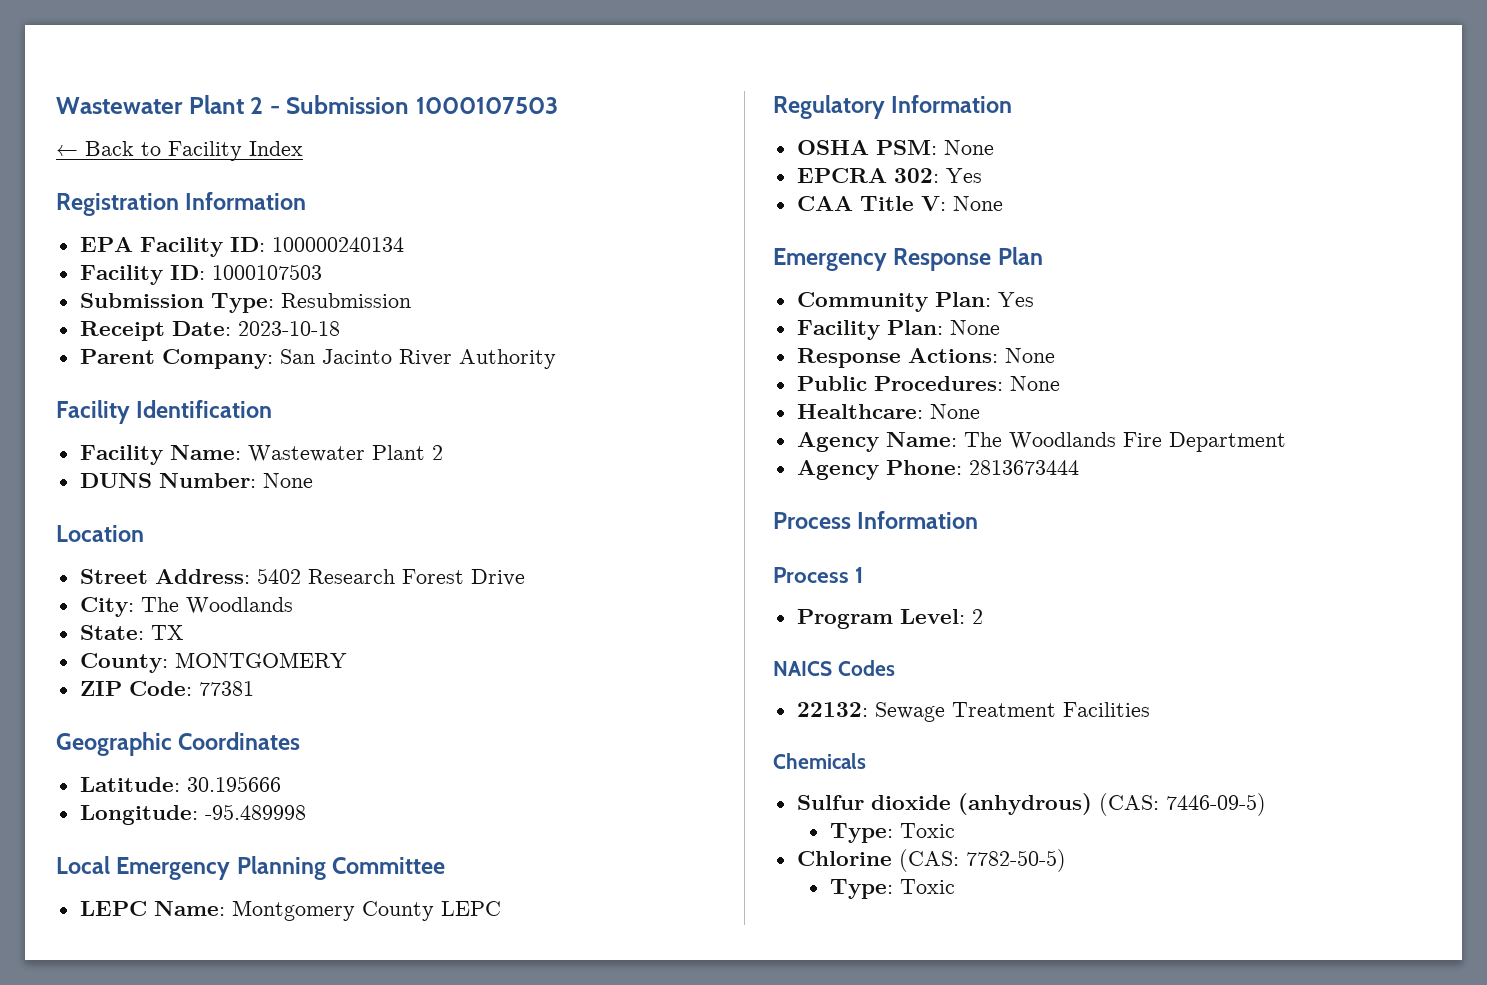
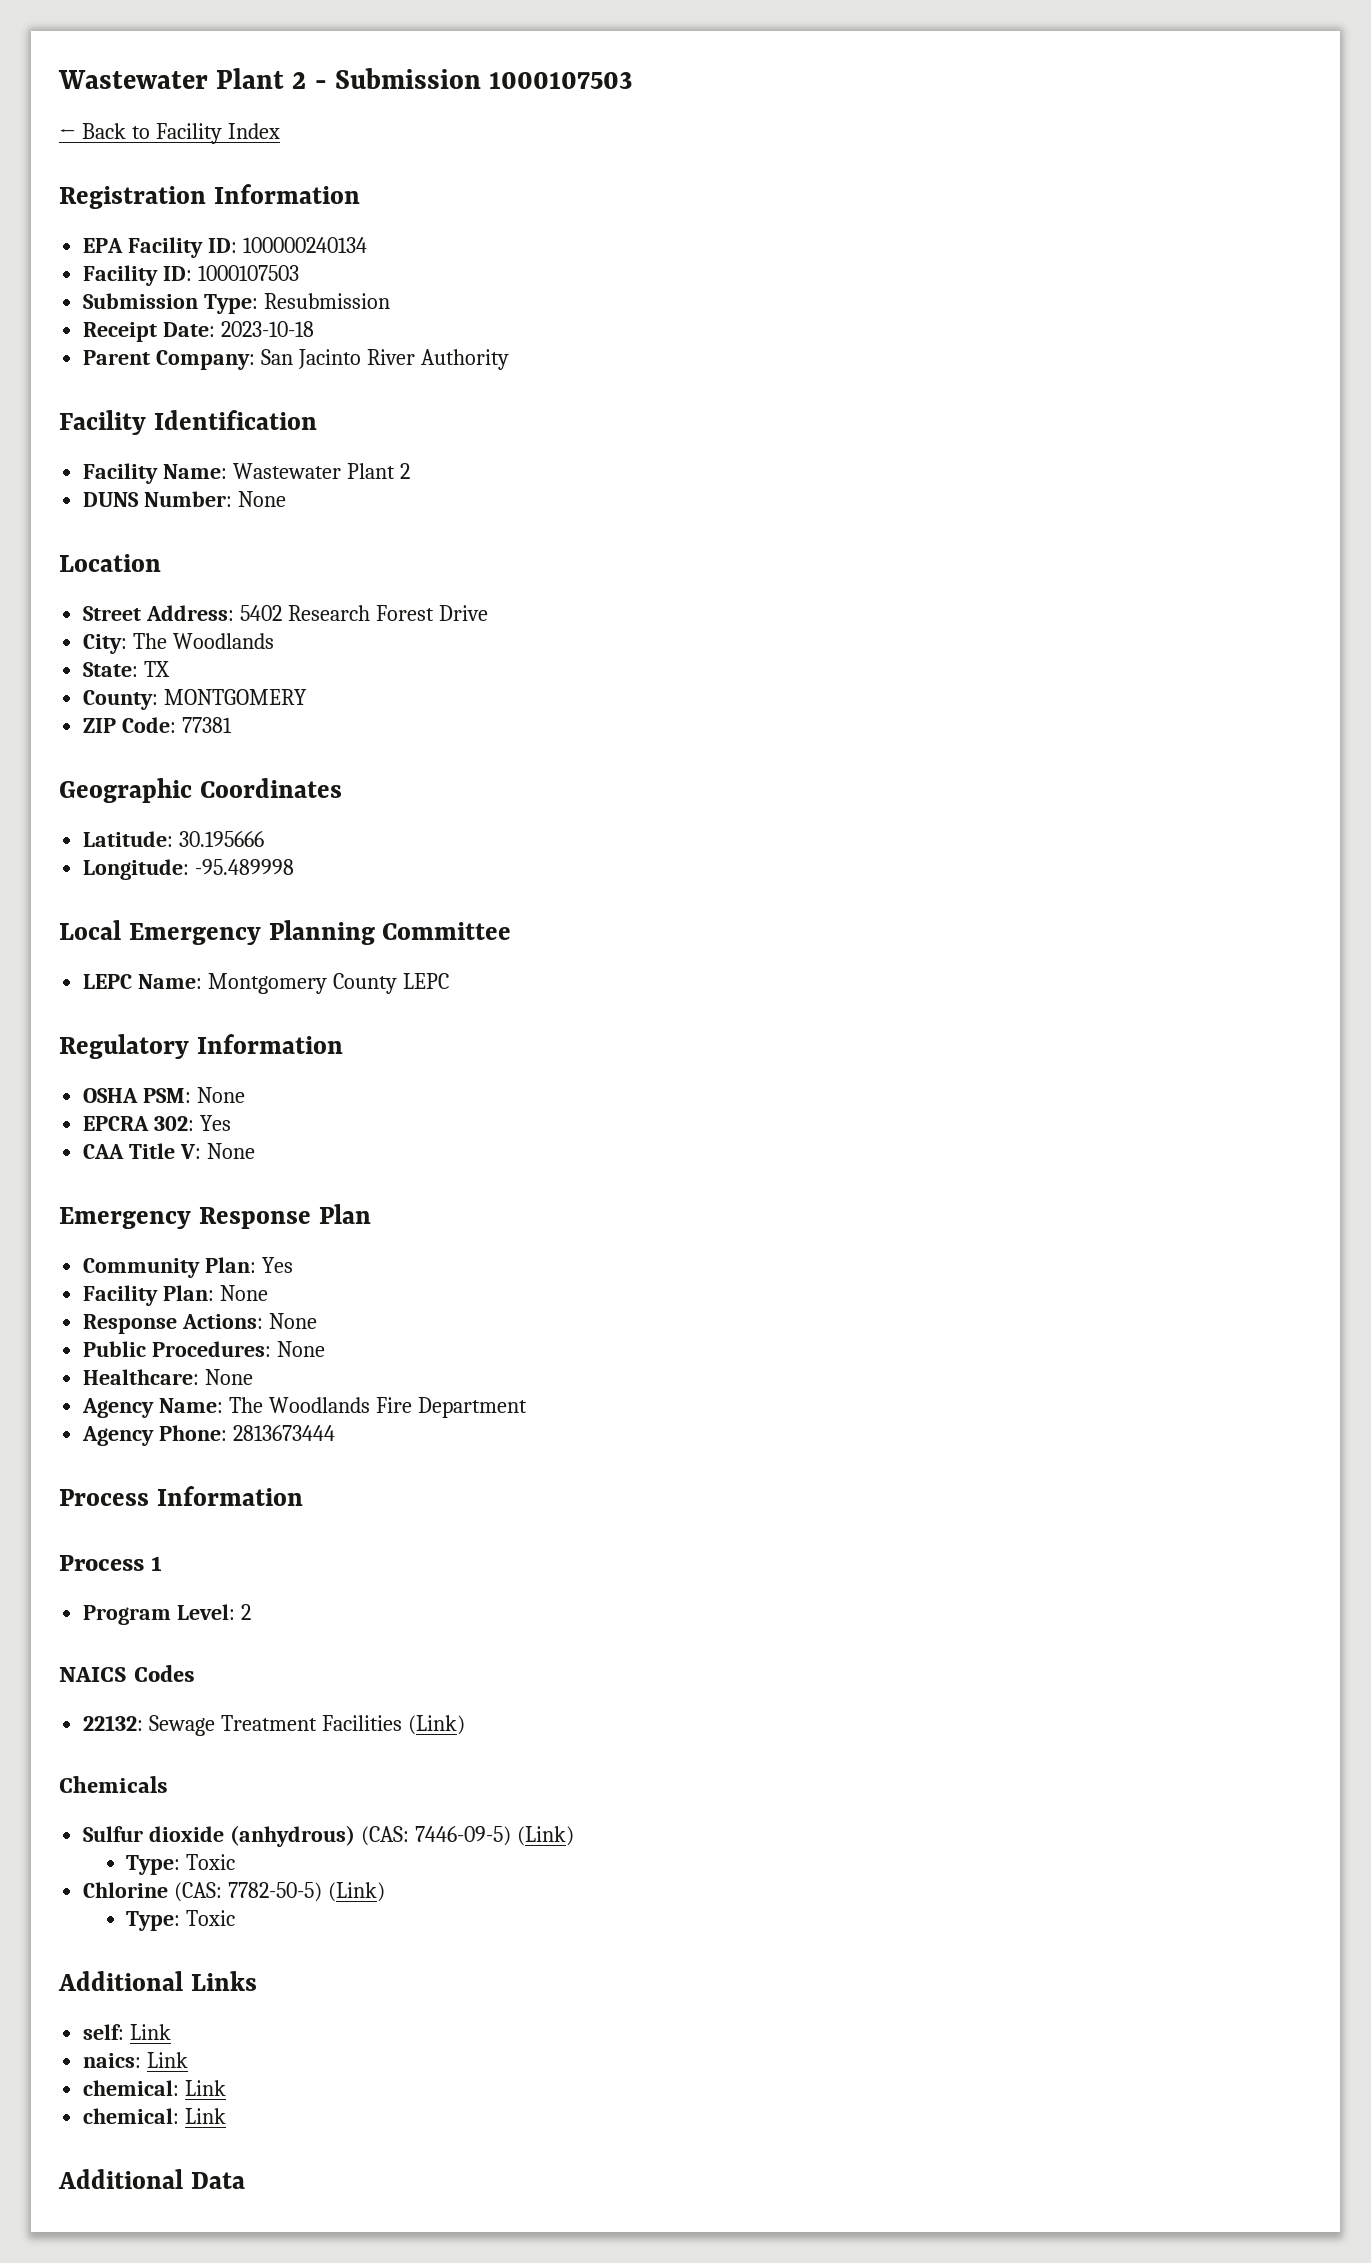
- 22132: Sewage Treatment Facilities
+ 22132: Sewage Treatment Facilities (Link)
- Sulfur dioxide (anhydrous) (CAS: 7446-09-5)
+ Sulfur dioxide (anhydrous) (CAS: 7446-09-5) (Link)
- Chlorine (CAS: 7782-50-5)
+ Chlorine (CAS: 7782-50-5) (Link)
  Type: Toxic
+ Additional Links
+ self: Link
+ naics: Link
+ chemical: Link
+ chemical: Link
+ Additional Data

